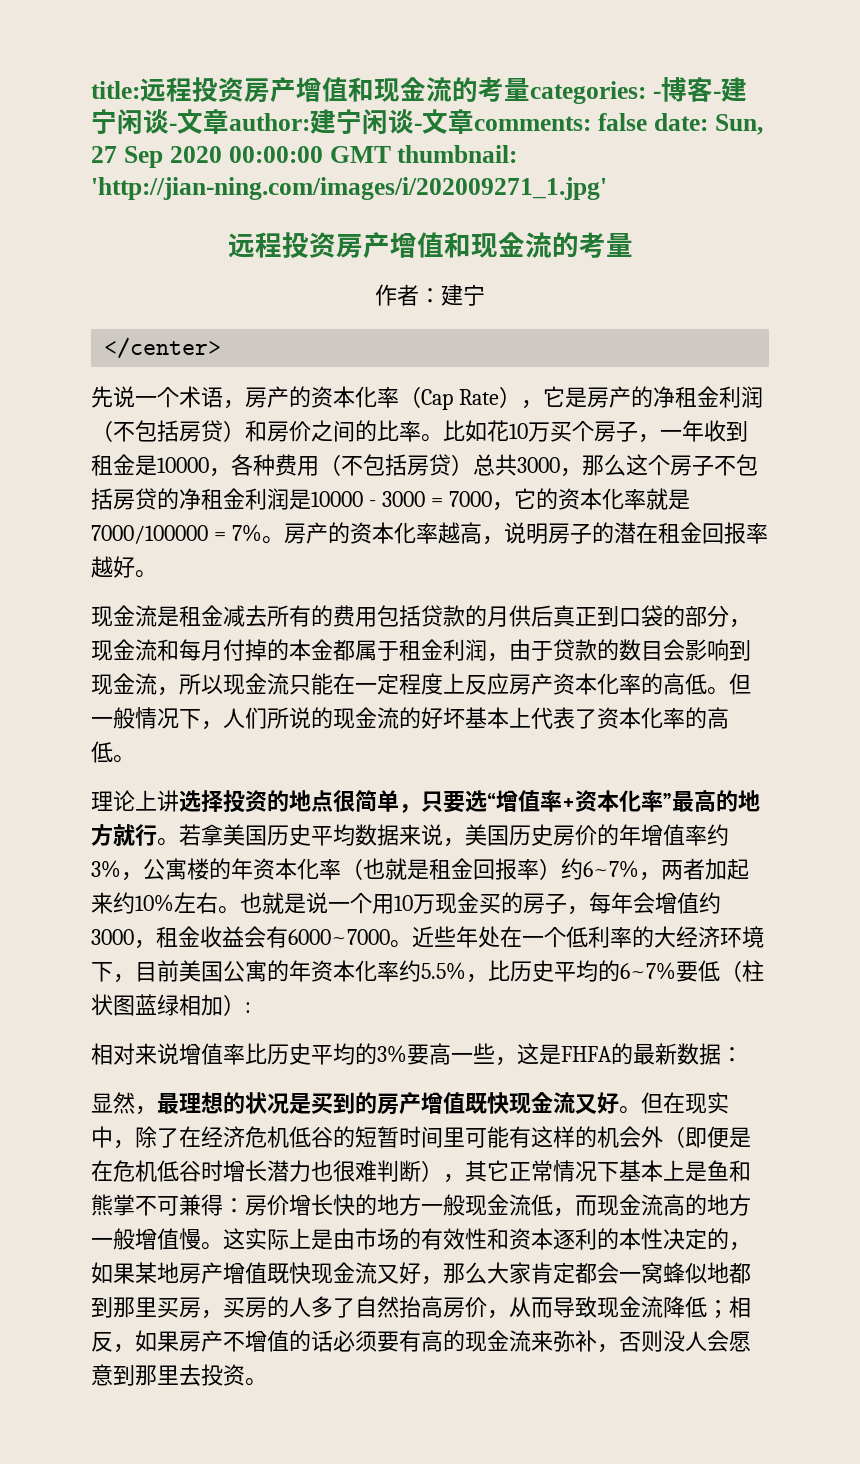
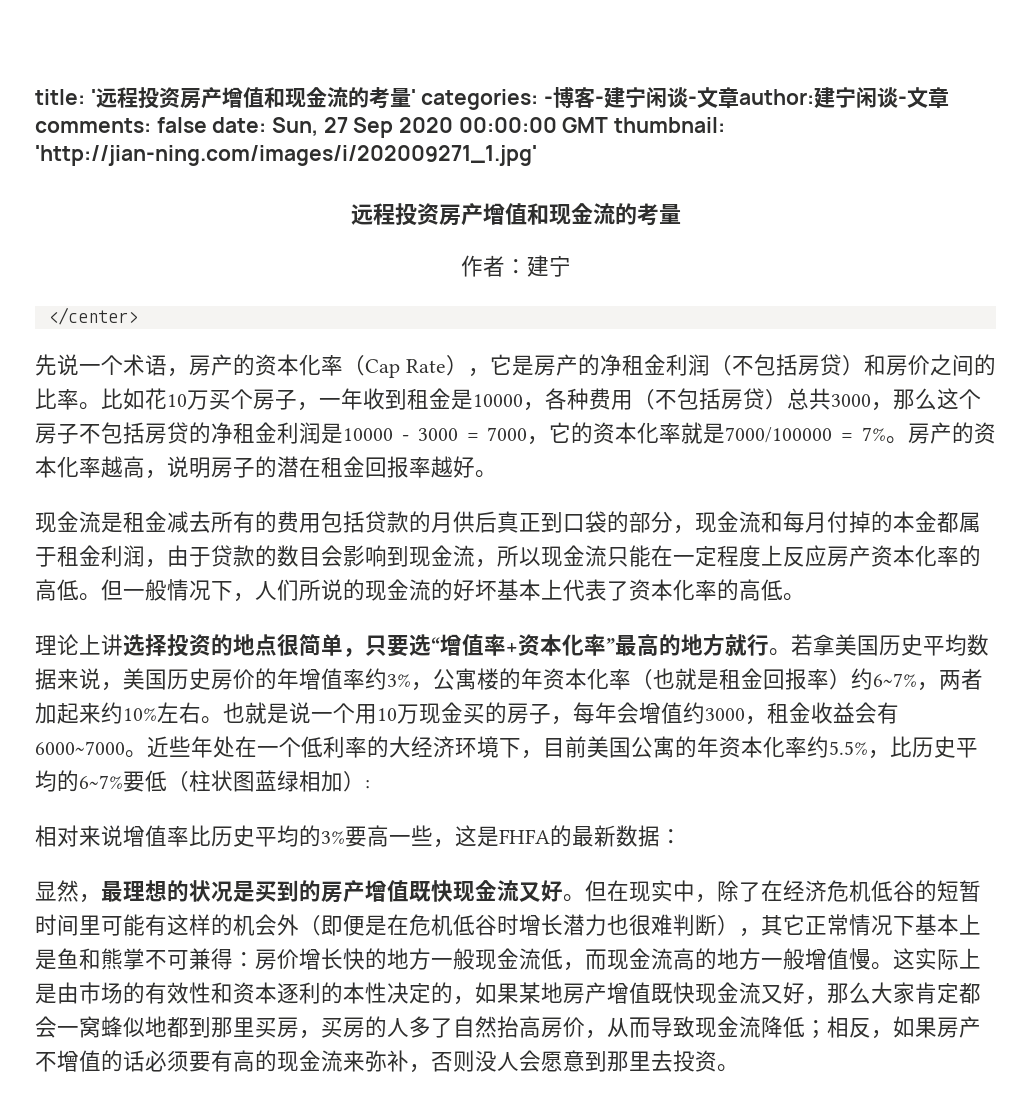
- title:远程投资房产增值和现金流的考量categories: -博客-建宁闲谈-文章author:建宁闲谈-文章comments: false date: Sun, 27 Sep 2020 00:00:00 GMT thumbnail: 'http://jian-ning.com/images/i/202009271_1.jpg'
+ title: '远程投资房产增值和现金流的考量' categories: -博客-建宁闲谈-文章author:建宁闲谈-文章comments: false date: Sun, 27 Sep 2020 00:00:00 GMT thumbnail: 'http://jian-ning.com/images/i/202009271_1.jpg'

